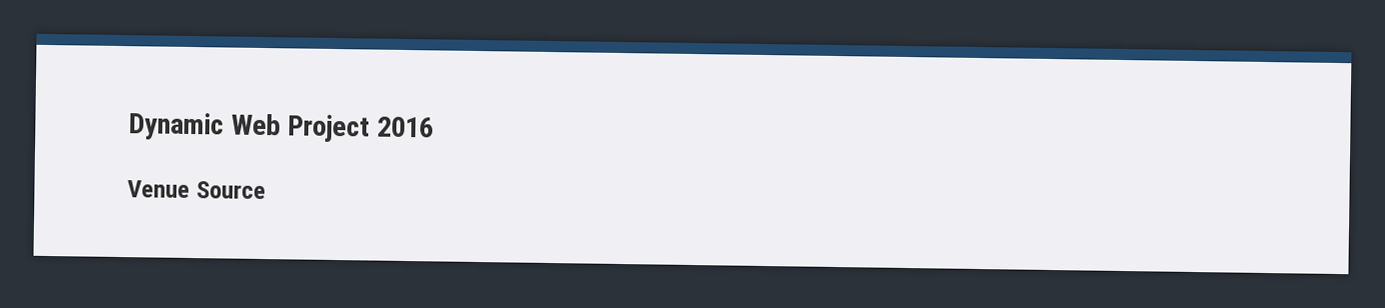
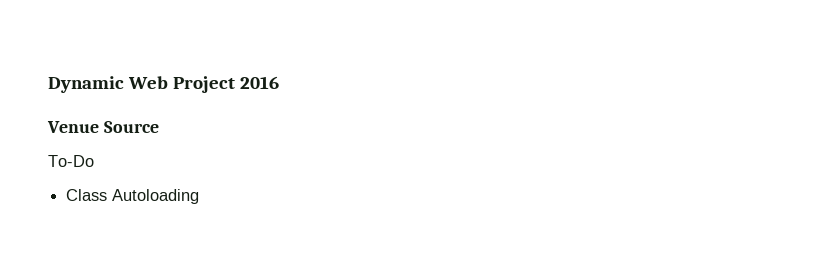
+ To-Do
+ Class Autoloading

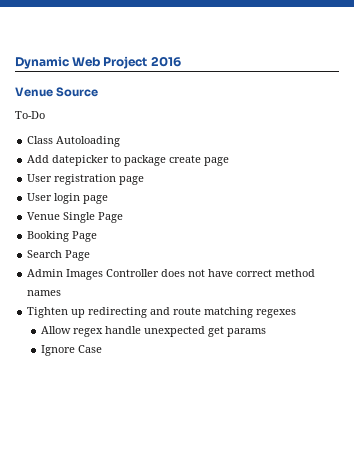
+ Add datepicker to package create page
+ User registration page
+ User login page
+ Venue Single Page
+ Booking Page
+ Search Page
+ Admin Images Controller does not have correct method names
+ Tighten up redirecting and route matching regexes
+ Allow regex handle unexpected get params
+ Ignore Case

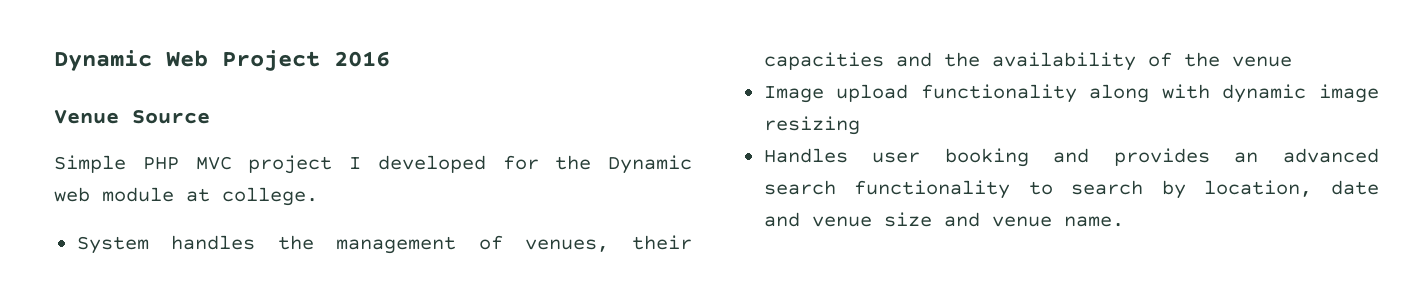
- To-Do
- Class Autoloading
- Add datepicker to package create page
- User registration page
- User login page
- Venue Single Page
- Booking Page
- Search Page
- Admin Images Controller does not have correct method names
- Tighten up redirecting and route matching regexes
- Allow regex handle unexpected get params
- Ignore Case
+ Simple PHP MVC project I developed for the Dynamic web module at college.
+ System handles the management of venues, their capacities and the availability of the venue
+ Image upload functionality along with dynamic image resizing
+ Handles user booking and provides an advanced search functionality to search by location, date and venue size and venue name.

